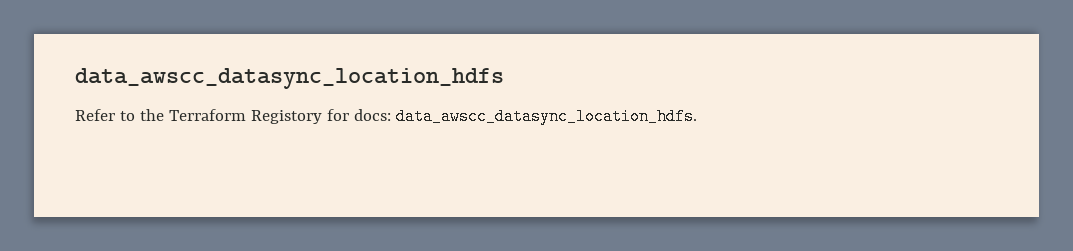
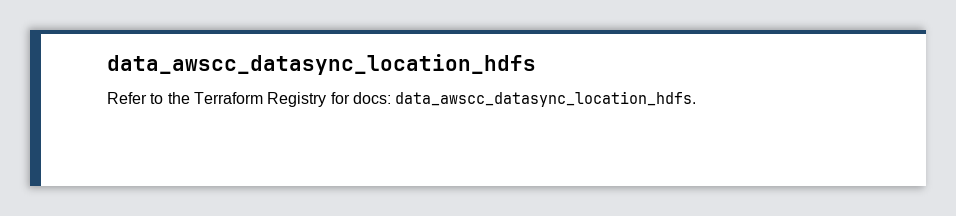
- Refer to the Terraform Registory for docs: data_awscc_datasync_location_hdfs.
+ Refer to the Terraform Registry for docs: data_awscc_datasync_location_hdfs.

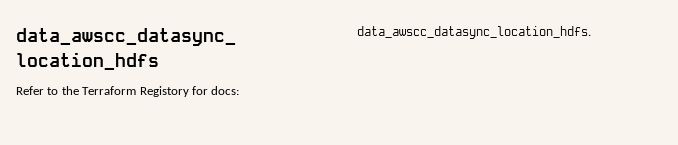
- Refer to the Terraform Registry for docs: data_awscc_datasync_location_hdfs.
+ Refer to the Terraform Registory for docs: data_awscc_datasync_location_hdfs.

